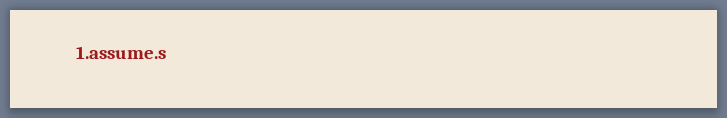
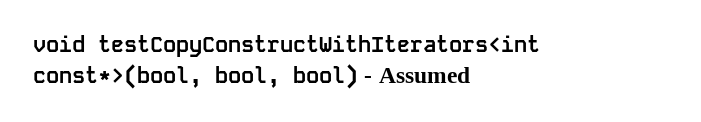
- 1.assume.s
+ void testCopyConstructWithIterators<int const*>(bool, bool, bool) - Assumed

